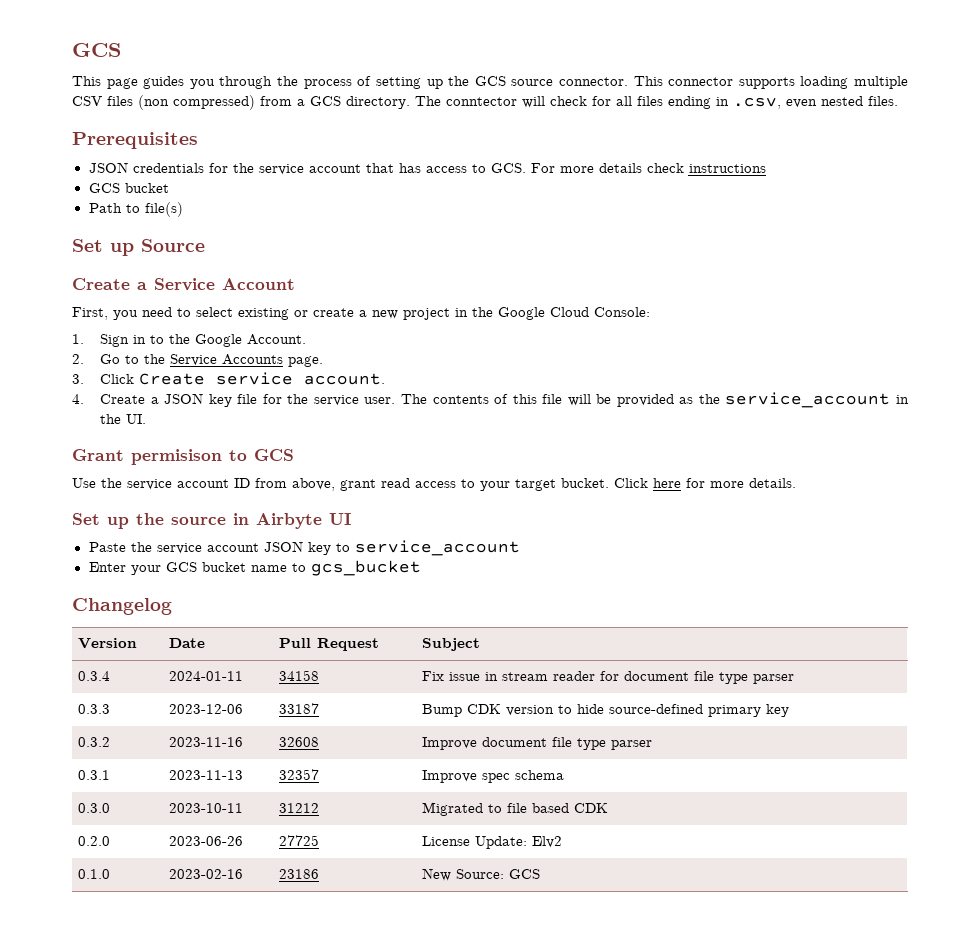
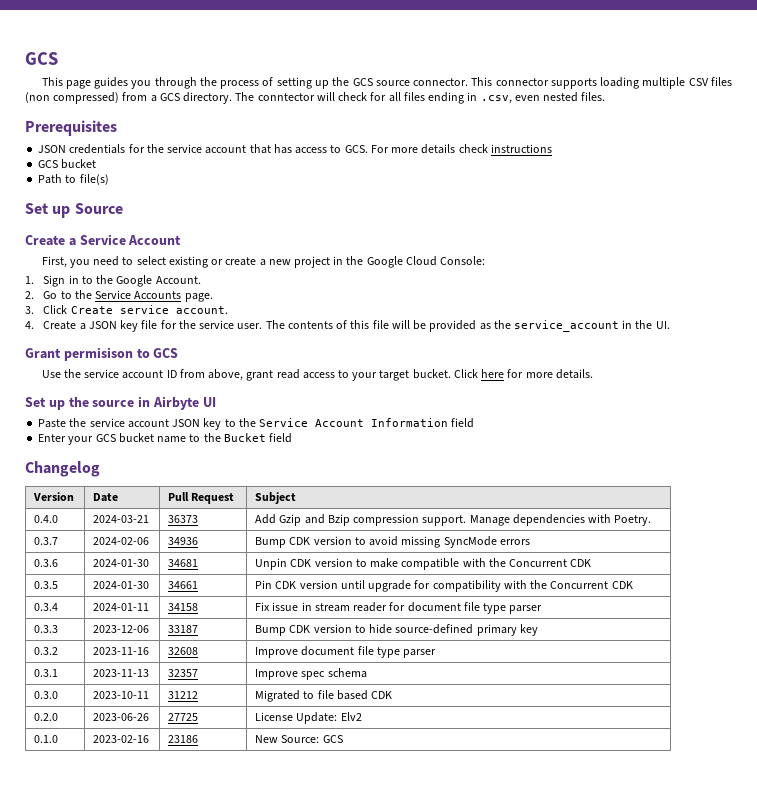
- Paste the service account JSON key to service_account
+ Paste the service account JSON key to the Service Account Information field
- Enter your GCS bucket name to gcs_bucket
+ Enter your GCS bucket name to the Bucket field
+ 0.4.0 | 2024-03-21 | 36373 | Add Gzip and Bzip compression support. Manage dependencies with Poetry.
+ 0.3.7 | 2024-02-06 | 34936 | Bump CDK version to avoid missing SyncMode errors
+ 0.3.6 | 2024-01-30 | 34681 | Unpin CDK version to make compatible with the Concurrent CDK
+ 0.3.5 | 2024-01-30 | 34661 | Pin CDK version until upgrade for compatibility with the Concurrent CDK

